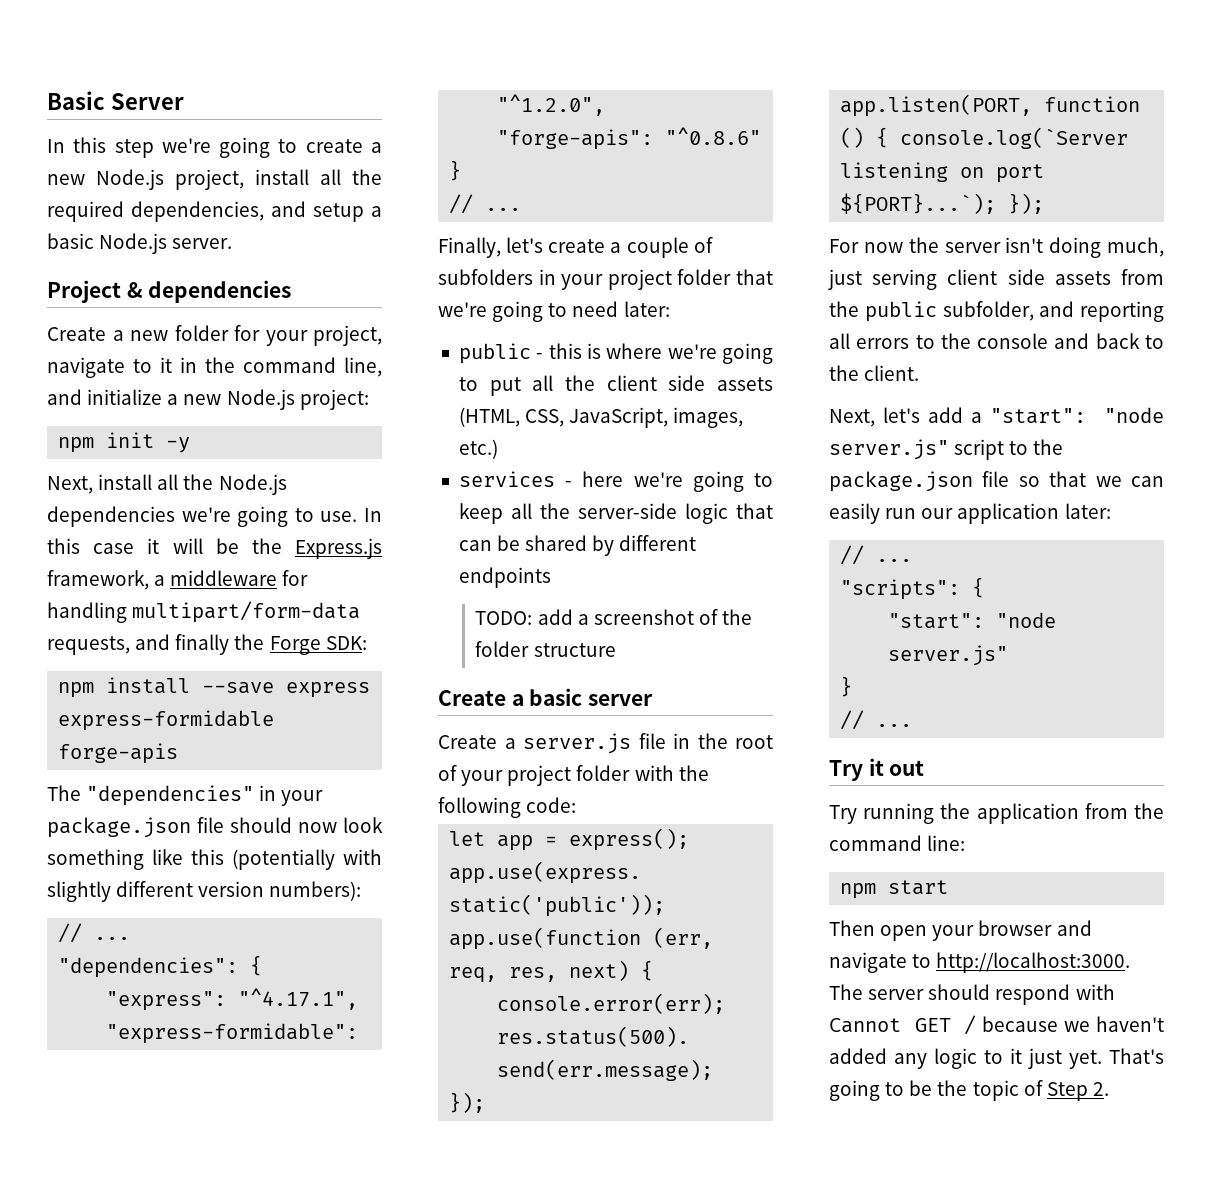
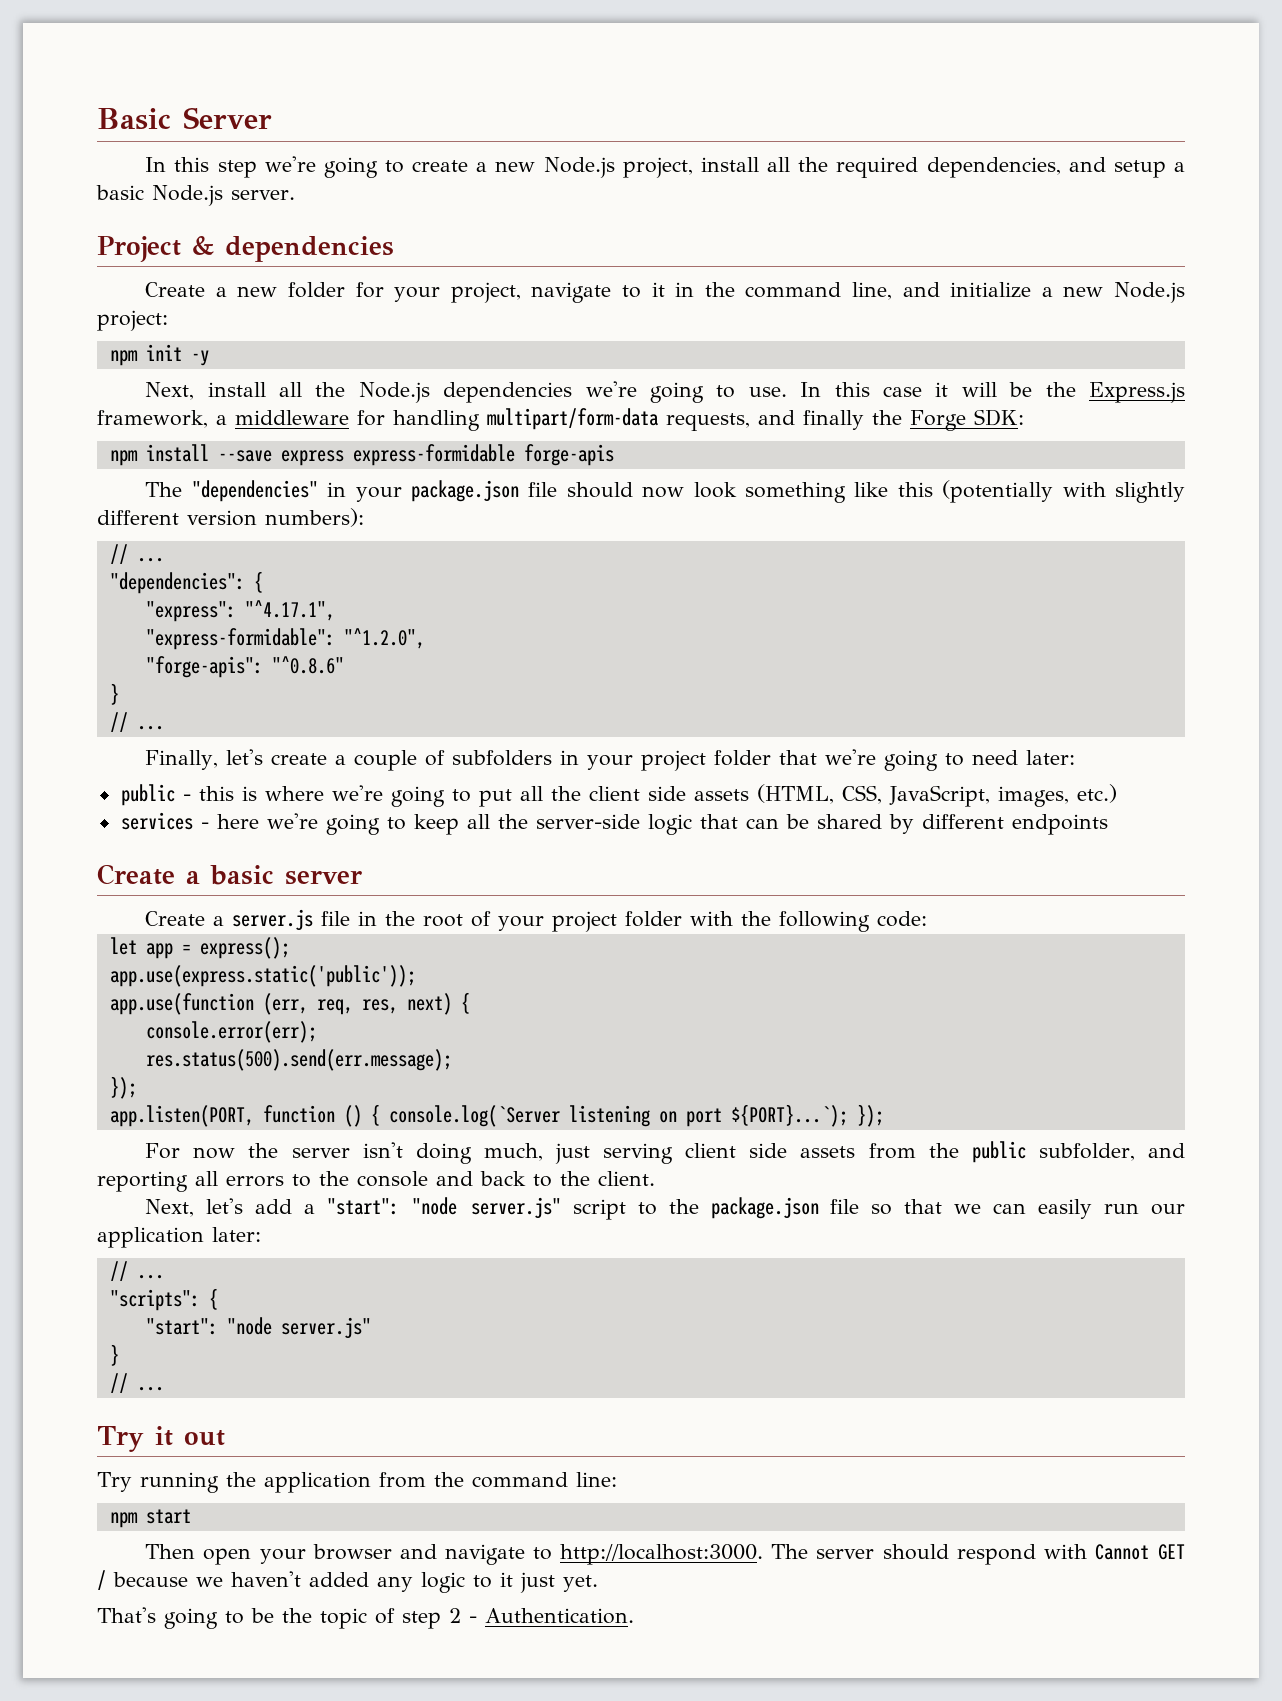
- TODO: add a screenshot of the folder structure
- The server should respond with Cannot GET / because we haven't added any logic to it just yet. That's going to be the topic of Step 2.
+ The server should respond with Cannot GET / because we haven't added any logic to it just yet.
+ That's going to be the topic of step 2 - Authentication.

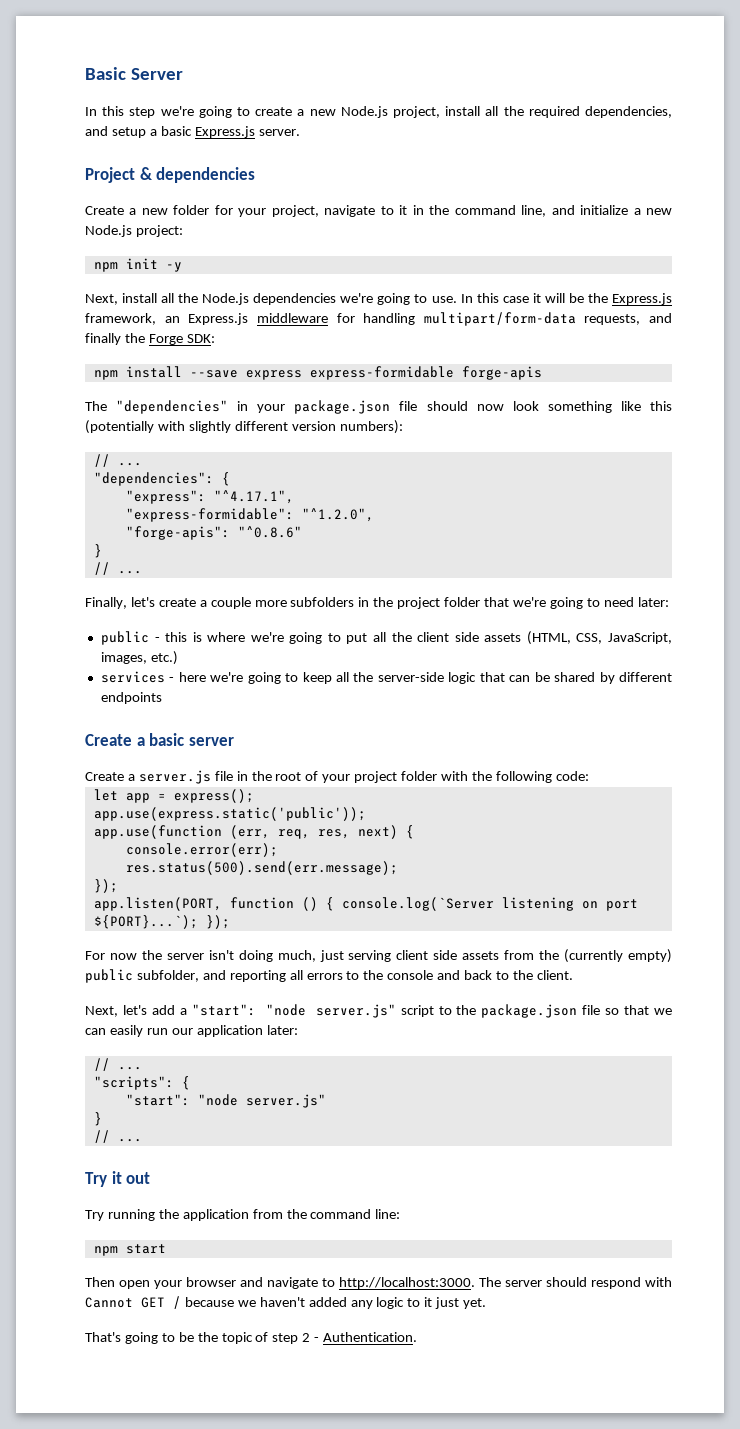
- In this step we're going to create a new Node.js project, install all the required dependencies, and setup a basic Node.js server.
+ In this step we're going to create a new Node.js project, install all the required dependencies, and setup a basic Express.js server.
- In this case it will be the Express.js framework, a middleware for handling multipart/form-data requests, and finally the Forge SDK:
+ In this case it will be the Express.js framework, an Express.js middleware for handling multipart/form-data requests, and finally the Forge SDK:
- Finally, let's create a couple of subfolders in your project folder that we're going to need later:
+ Finally, let's create a couple more subfolders in the project folder that we're going to need later:
- For now the server isn't doing much, just serving client side assets from the public subfolder, and reporting all errors to the console and back to the client.
+ For now the server isn't doing much, just serving client side assets from the (currently empty) public subfolder, and reporting all errors to the console and back to the client.

